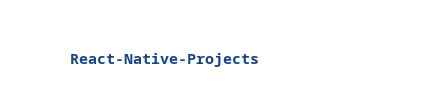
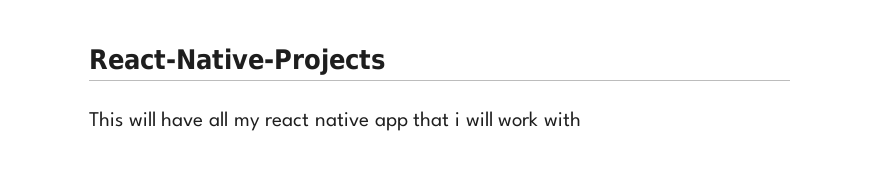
+ This will have all my react native app that i will work with

